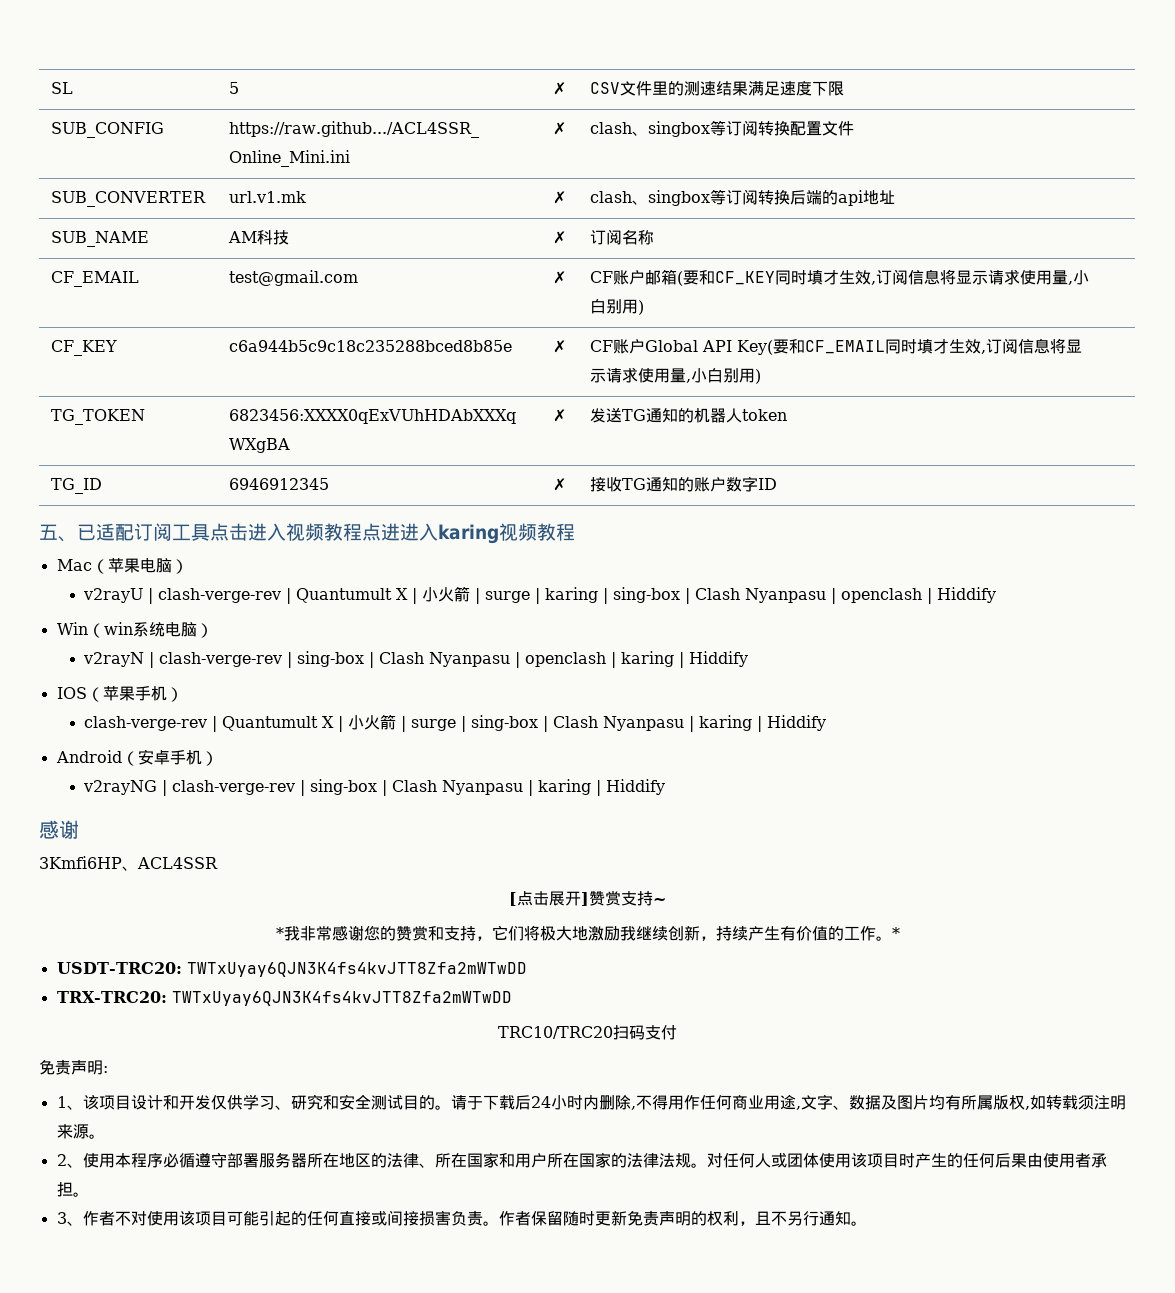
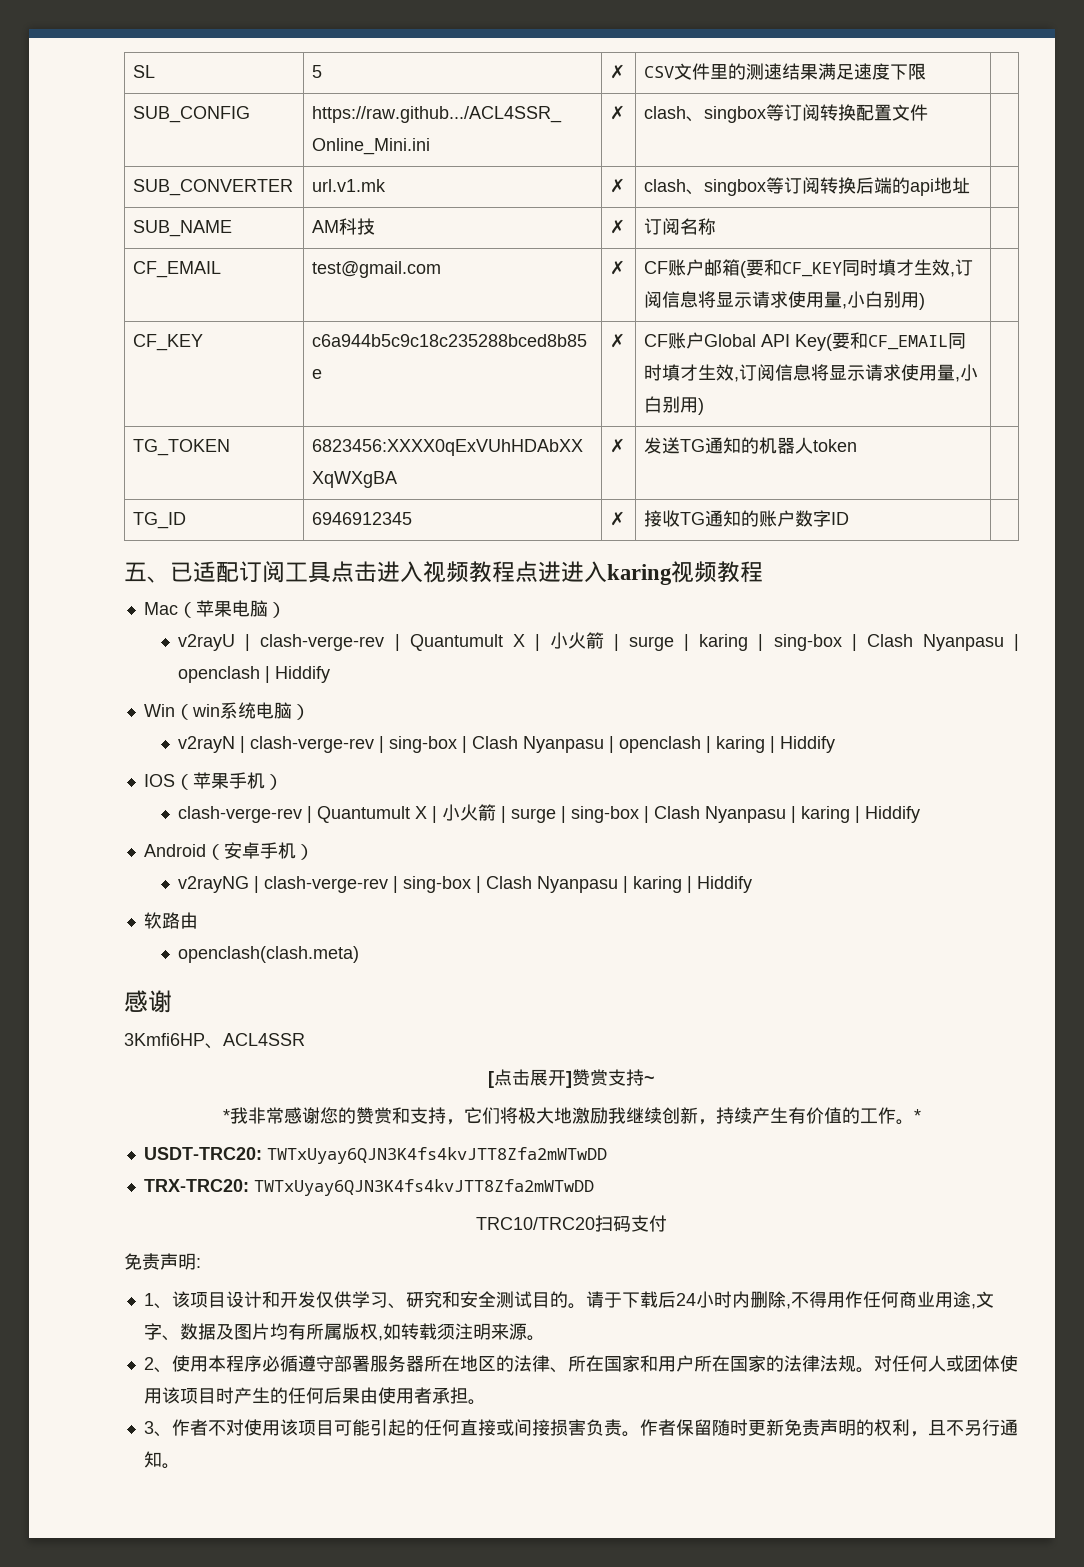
+ 软路由
+ openclash(clash.meta)

